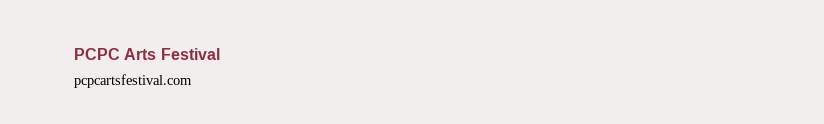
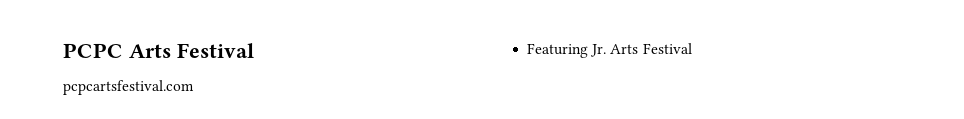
+ Featuring Jr. Arts Festival

